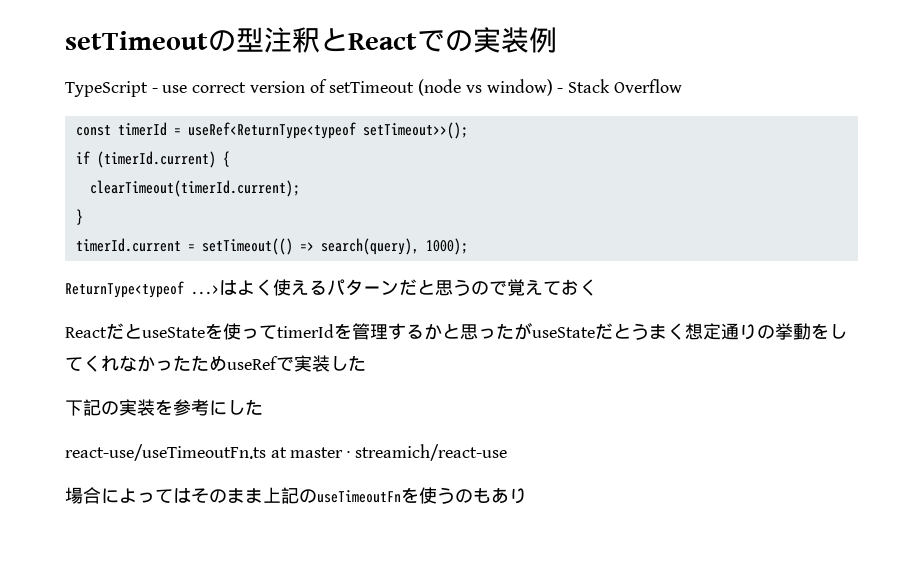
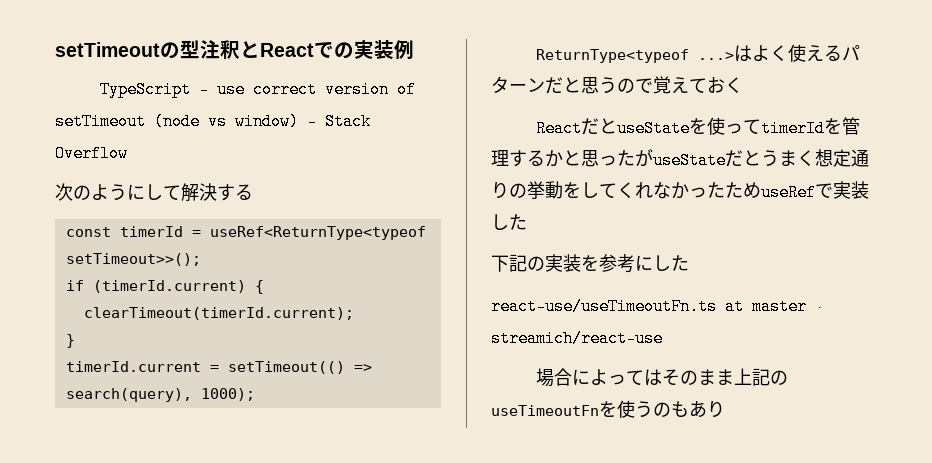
+ 次のようにして解決する

